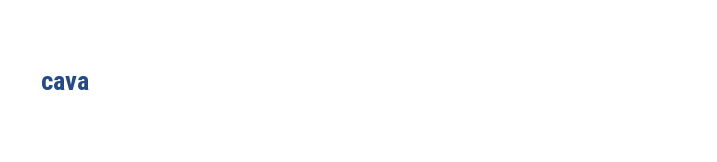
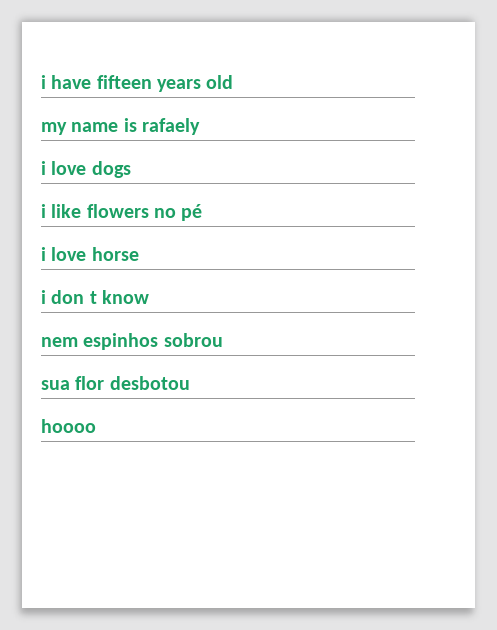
- cava
+ i have fifteen years old
+ my name is rafaely
+ i love dogs
+ i like flowers no pé
+ i love horse
+ i don t know
+ nem espinhos sobrou
+ sua flor desbotou
+ hoooo

